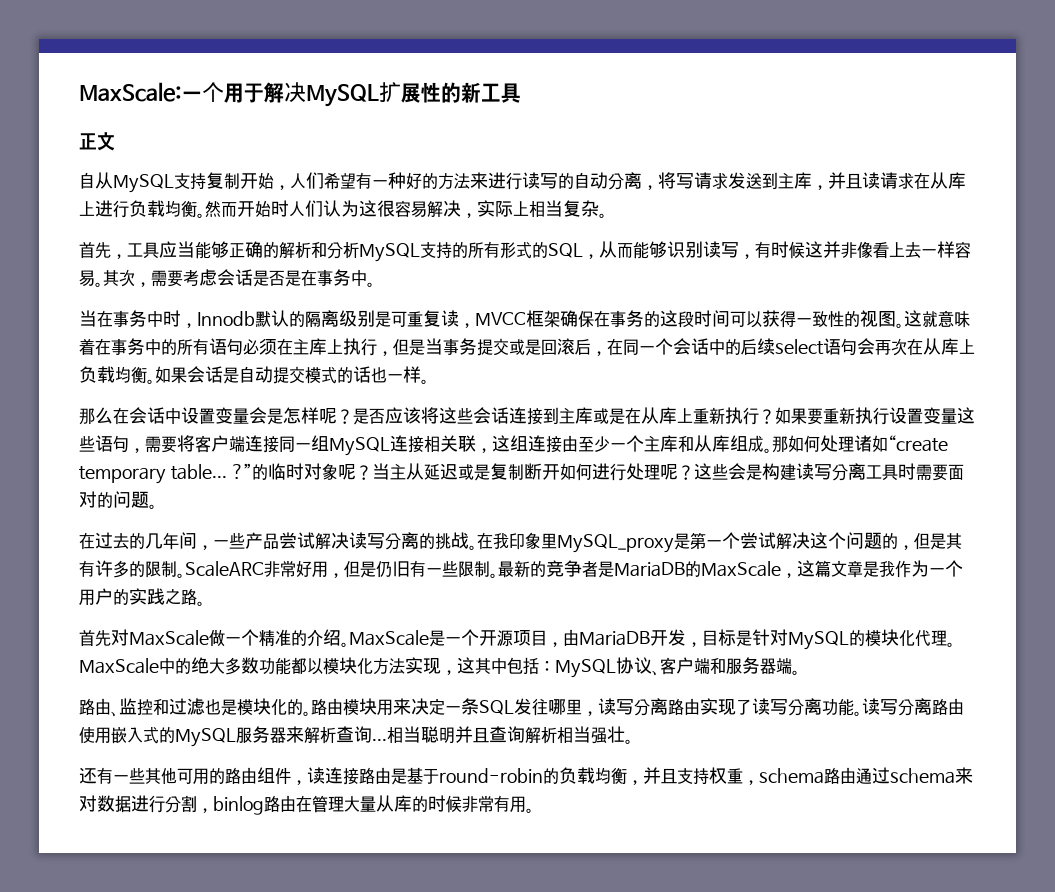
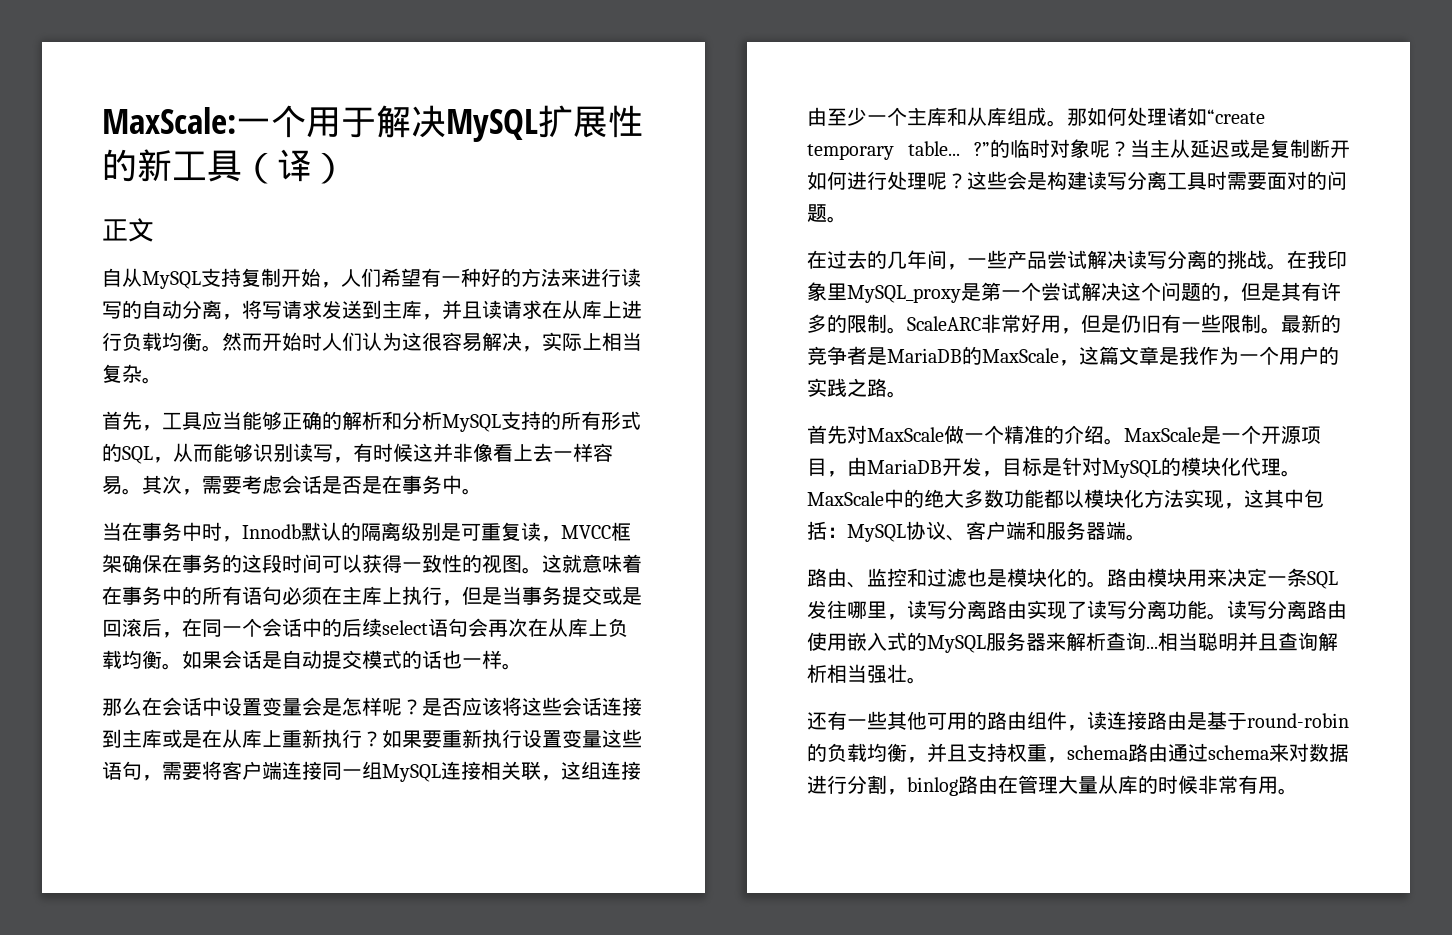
- MaxScale:一个用于解决MySQL扩展性的新工具
+ MaxScale:一个用于解决MySQL扩展性的新工具（译）

